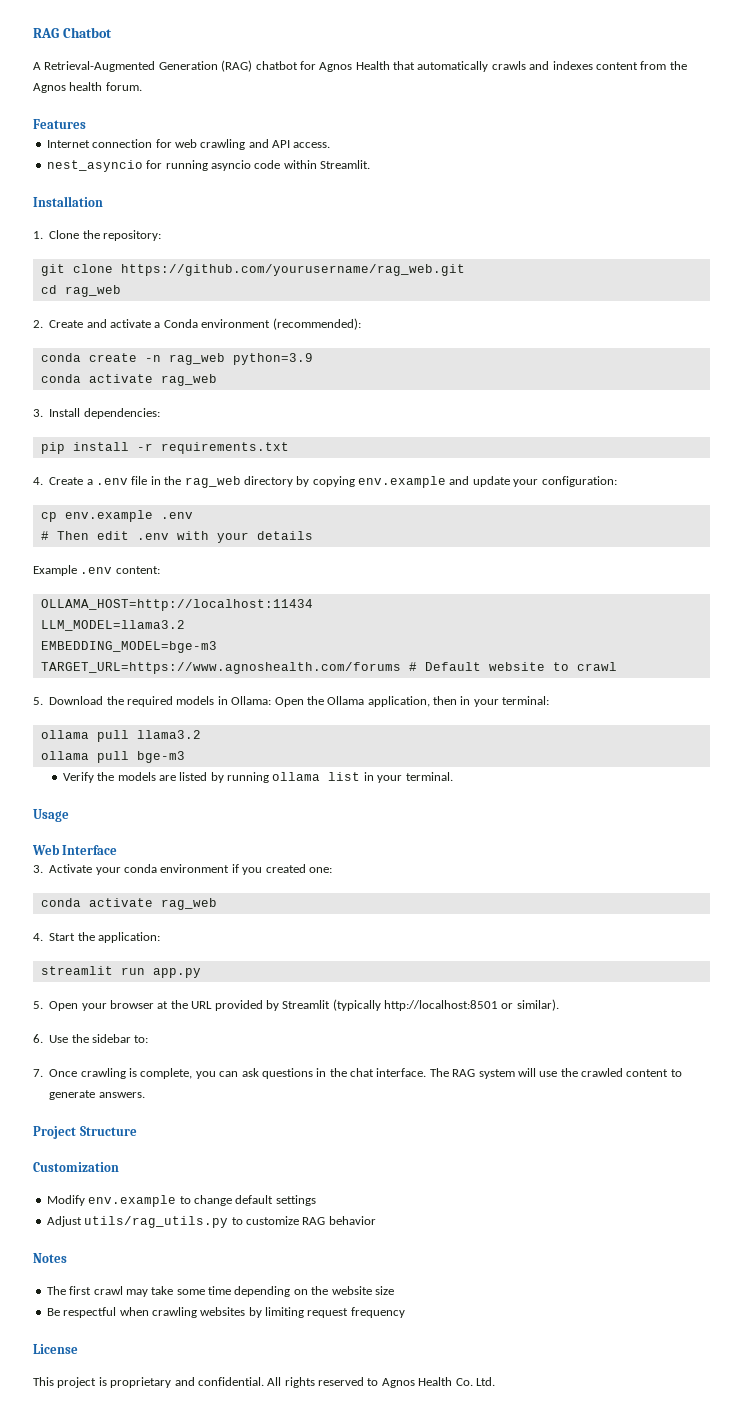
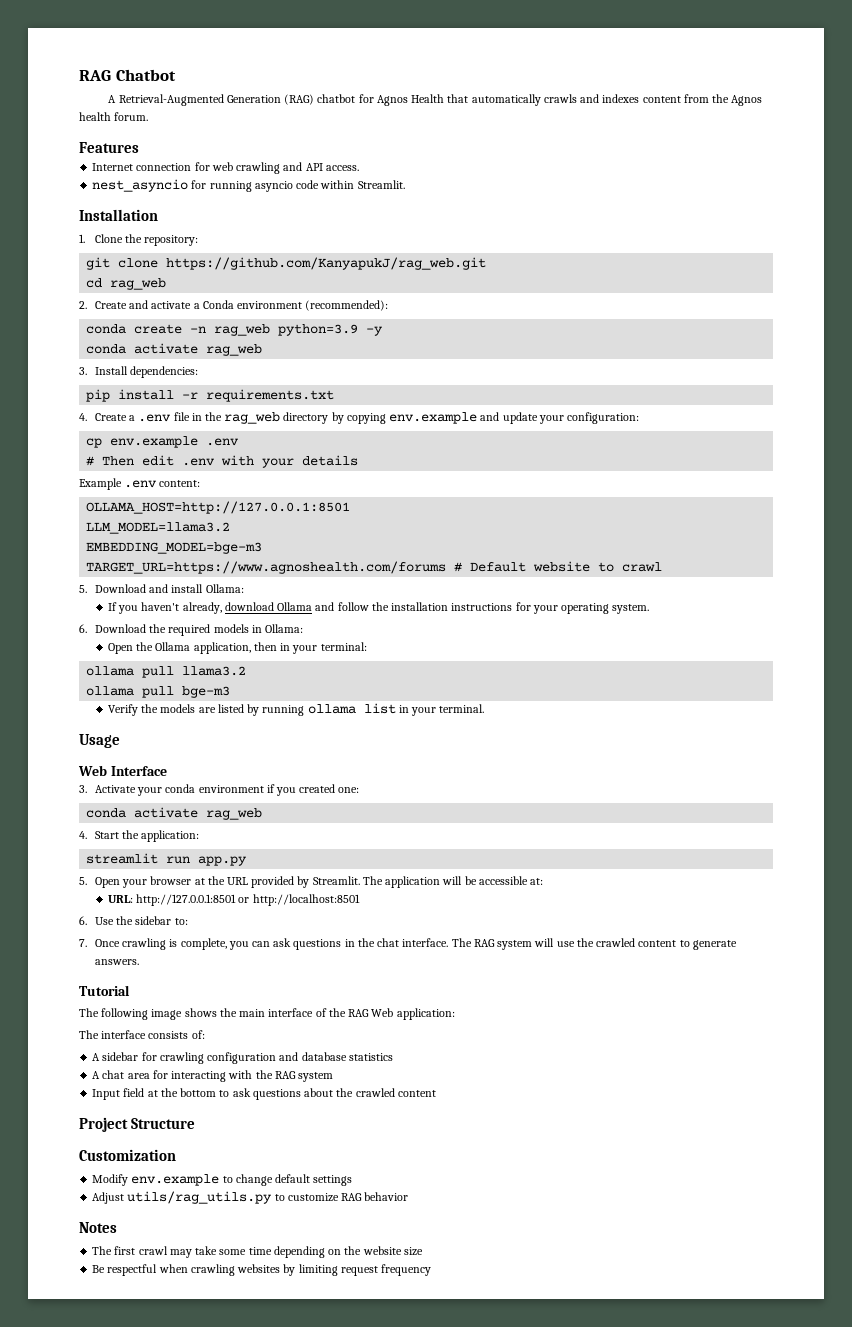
- git clone https://github.com/yourusername/rag_web.git
+ git clone https://github.com/KanyapukJ/rag_web.git
- conda create -n rag_web python=3.9
+ conda create -n rag_web python=3.9 -y
- OLLAMA_HOST=http://localhost:11434
+ OLLAMA_HOST=http://127.0.0.1:8501
- 5. Download the required models in Ollama: Open the Ollama application, then in your terminal:
+ 5. Download and install Ollama:
+ If you haven't already, download Ollama and follow the installation instructions for your operating system.
+ 6. Download the required models in Ollama:
+ Open the Ollama application, then in your terminal:
- 5. Open your browser at the URL provided by Streamlit (typically http://localhost:8501 or similar).
+ 5. Open your browser at the URL provided by Streamlit. The application will be accessible at:
+ URL: http://127.0.0.1:8501 or http://localhost:8501
+ Tutorial
+ The following image shows the main interface of the RAG Web application:
+ The interface consists of:
+ A sidebar for crawling configuration and database statistics
+ A chat area for interacting with the RAG system
+ Input field at the bottom to ask questions about the crawled content
- License
- This project is proprietary and confidential. All rights reserved to Agnos Health Co. Ltd.

